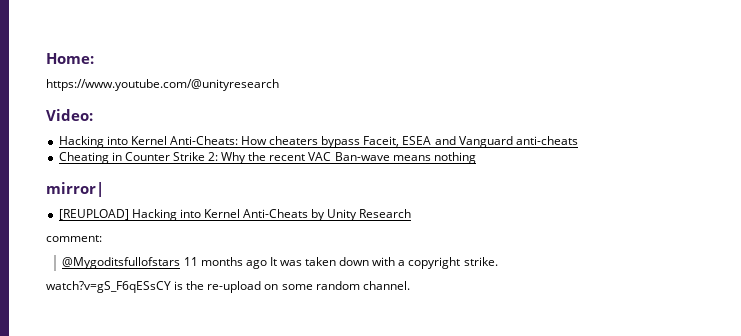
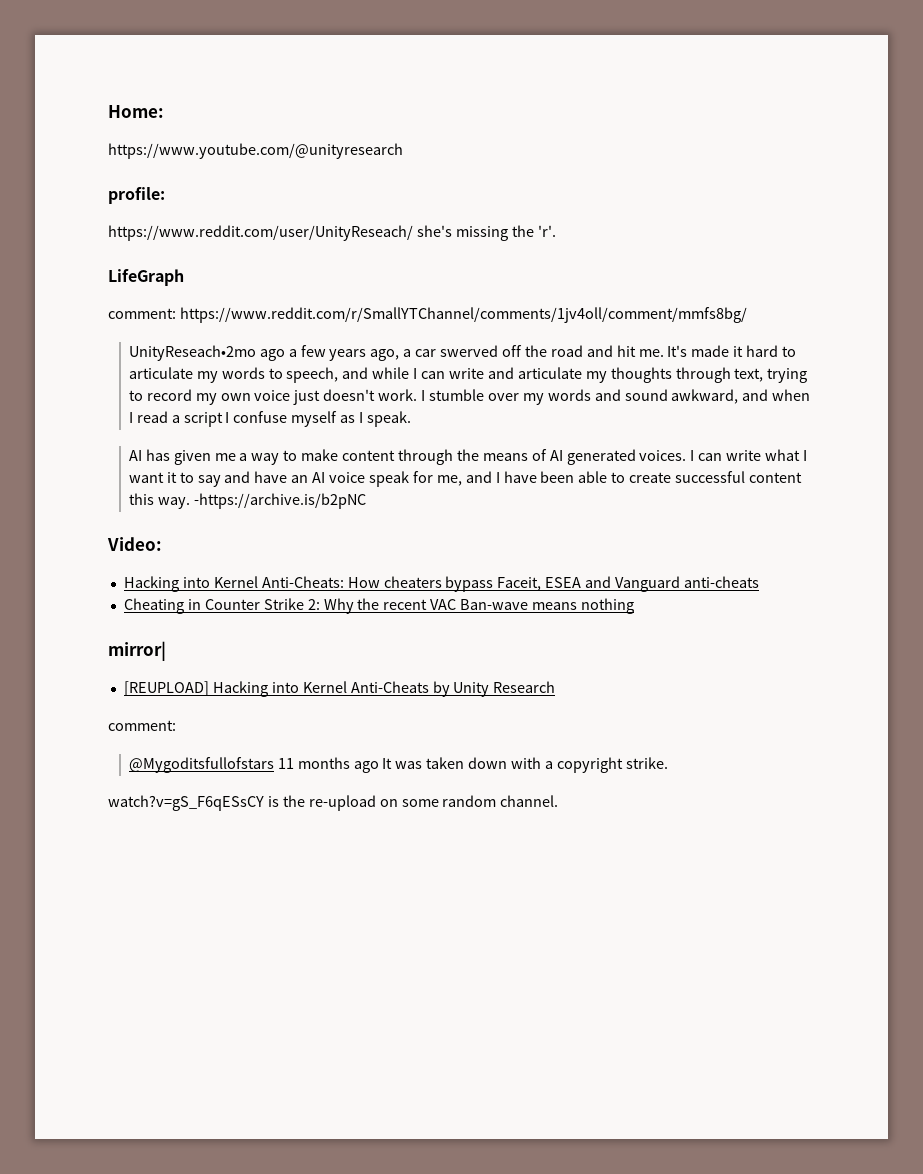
+ profile:
+ https://www.reddit.com/user/UnityReseach/ she's missing the 'r'.
+ LifeGraph
+ comment: https://www.reddit.com/r/SmallYTChannel/comments/1jv4oll/comment/mmfs8bg/
+ UnityReseach•2mo ago a few years ago, a car swerved off the road and hit me. It's made it hard to articulate my words to speech, and while I can write and articulate my thoughts through text, trying to record my own voice just doesn't work. I stumble over my words and sound awkward, and when I read a script I confuse myself as I speak.
+ AI has given me a way to make content through the means of AI generated voices. I can write what I want it to say and have an AI voice speak for me, and I have been able to create successful content this way. -https://archive.is/b2pNC

